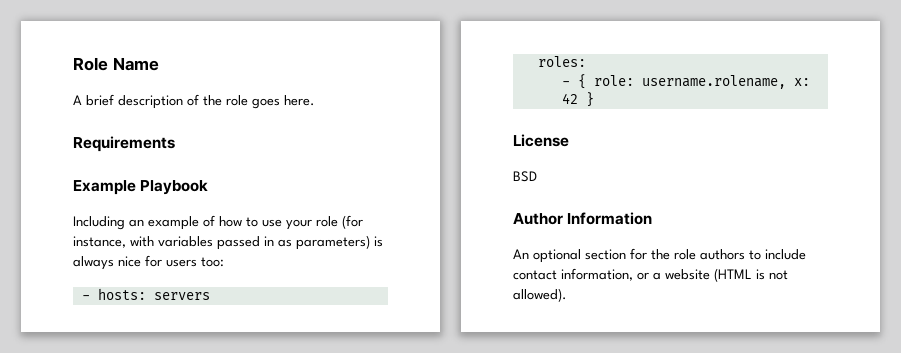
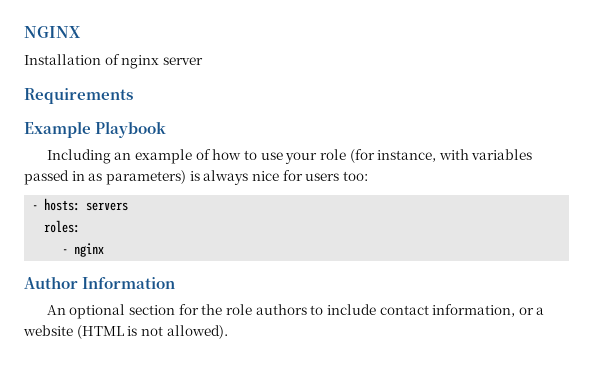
- Role Name
- A brief description of the role goes here.
+ NGINX
+ Installation of nginx server
- - { role: username.rolename, x: 42 }
- License
- BSD
+ - nginx

